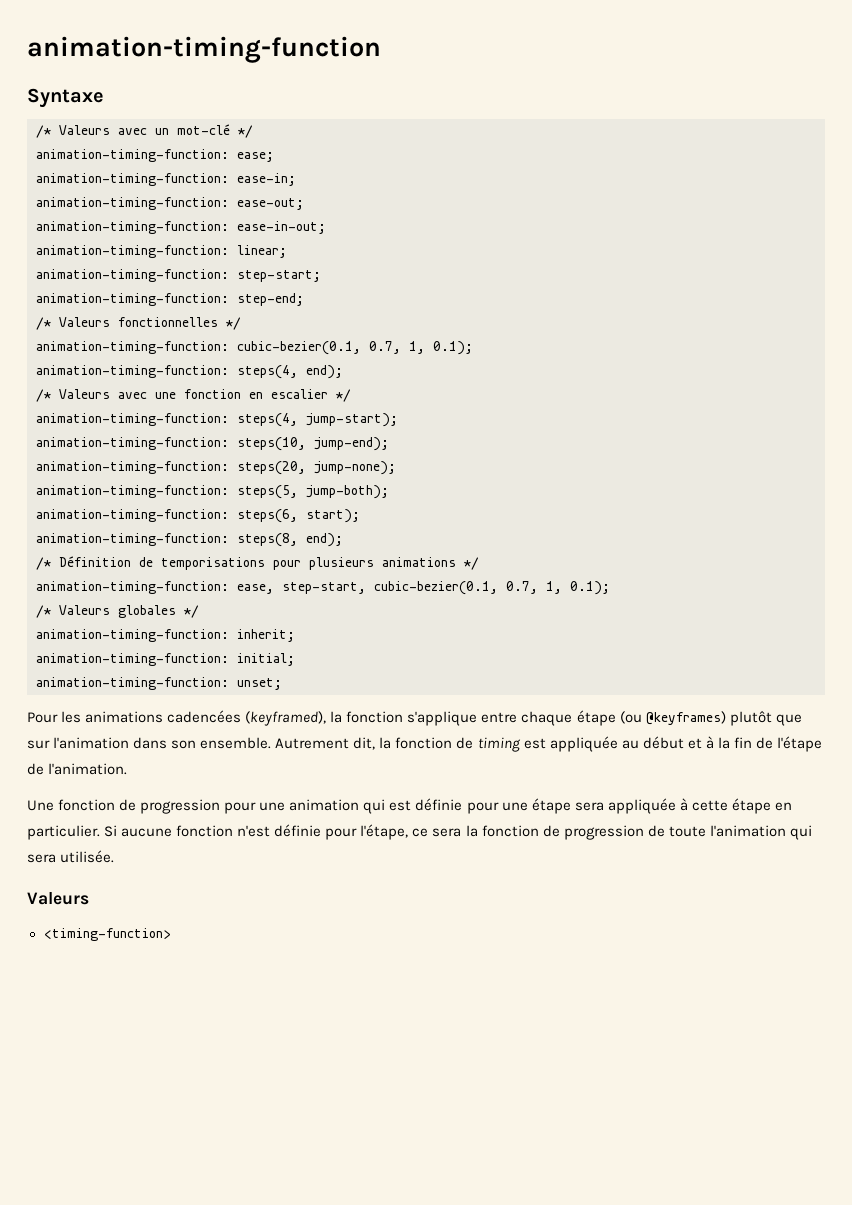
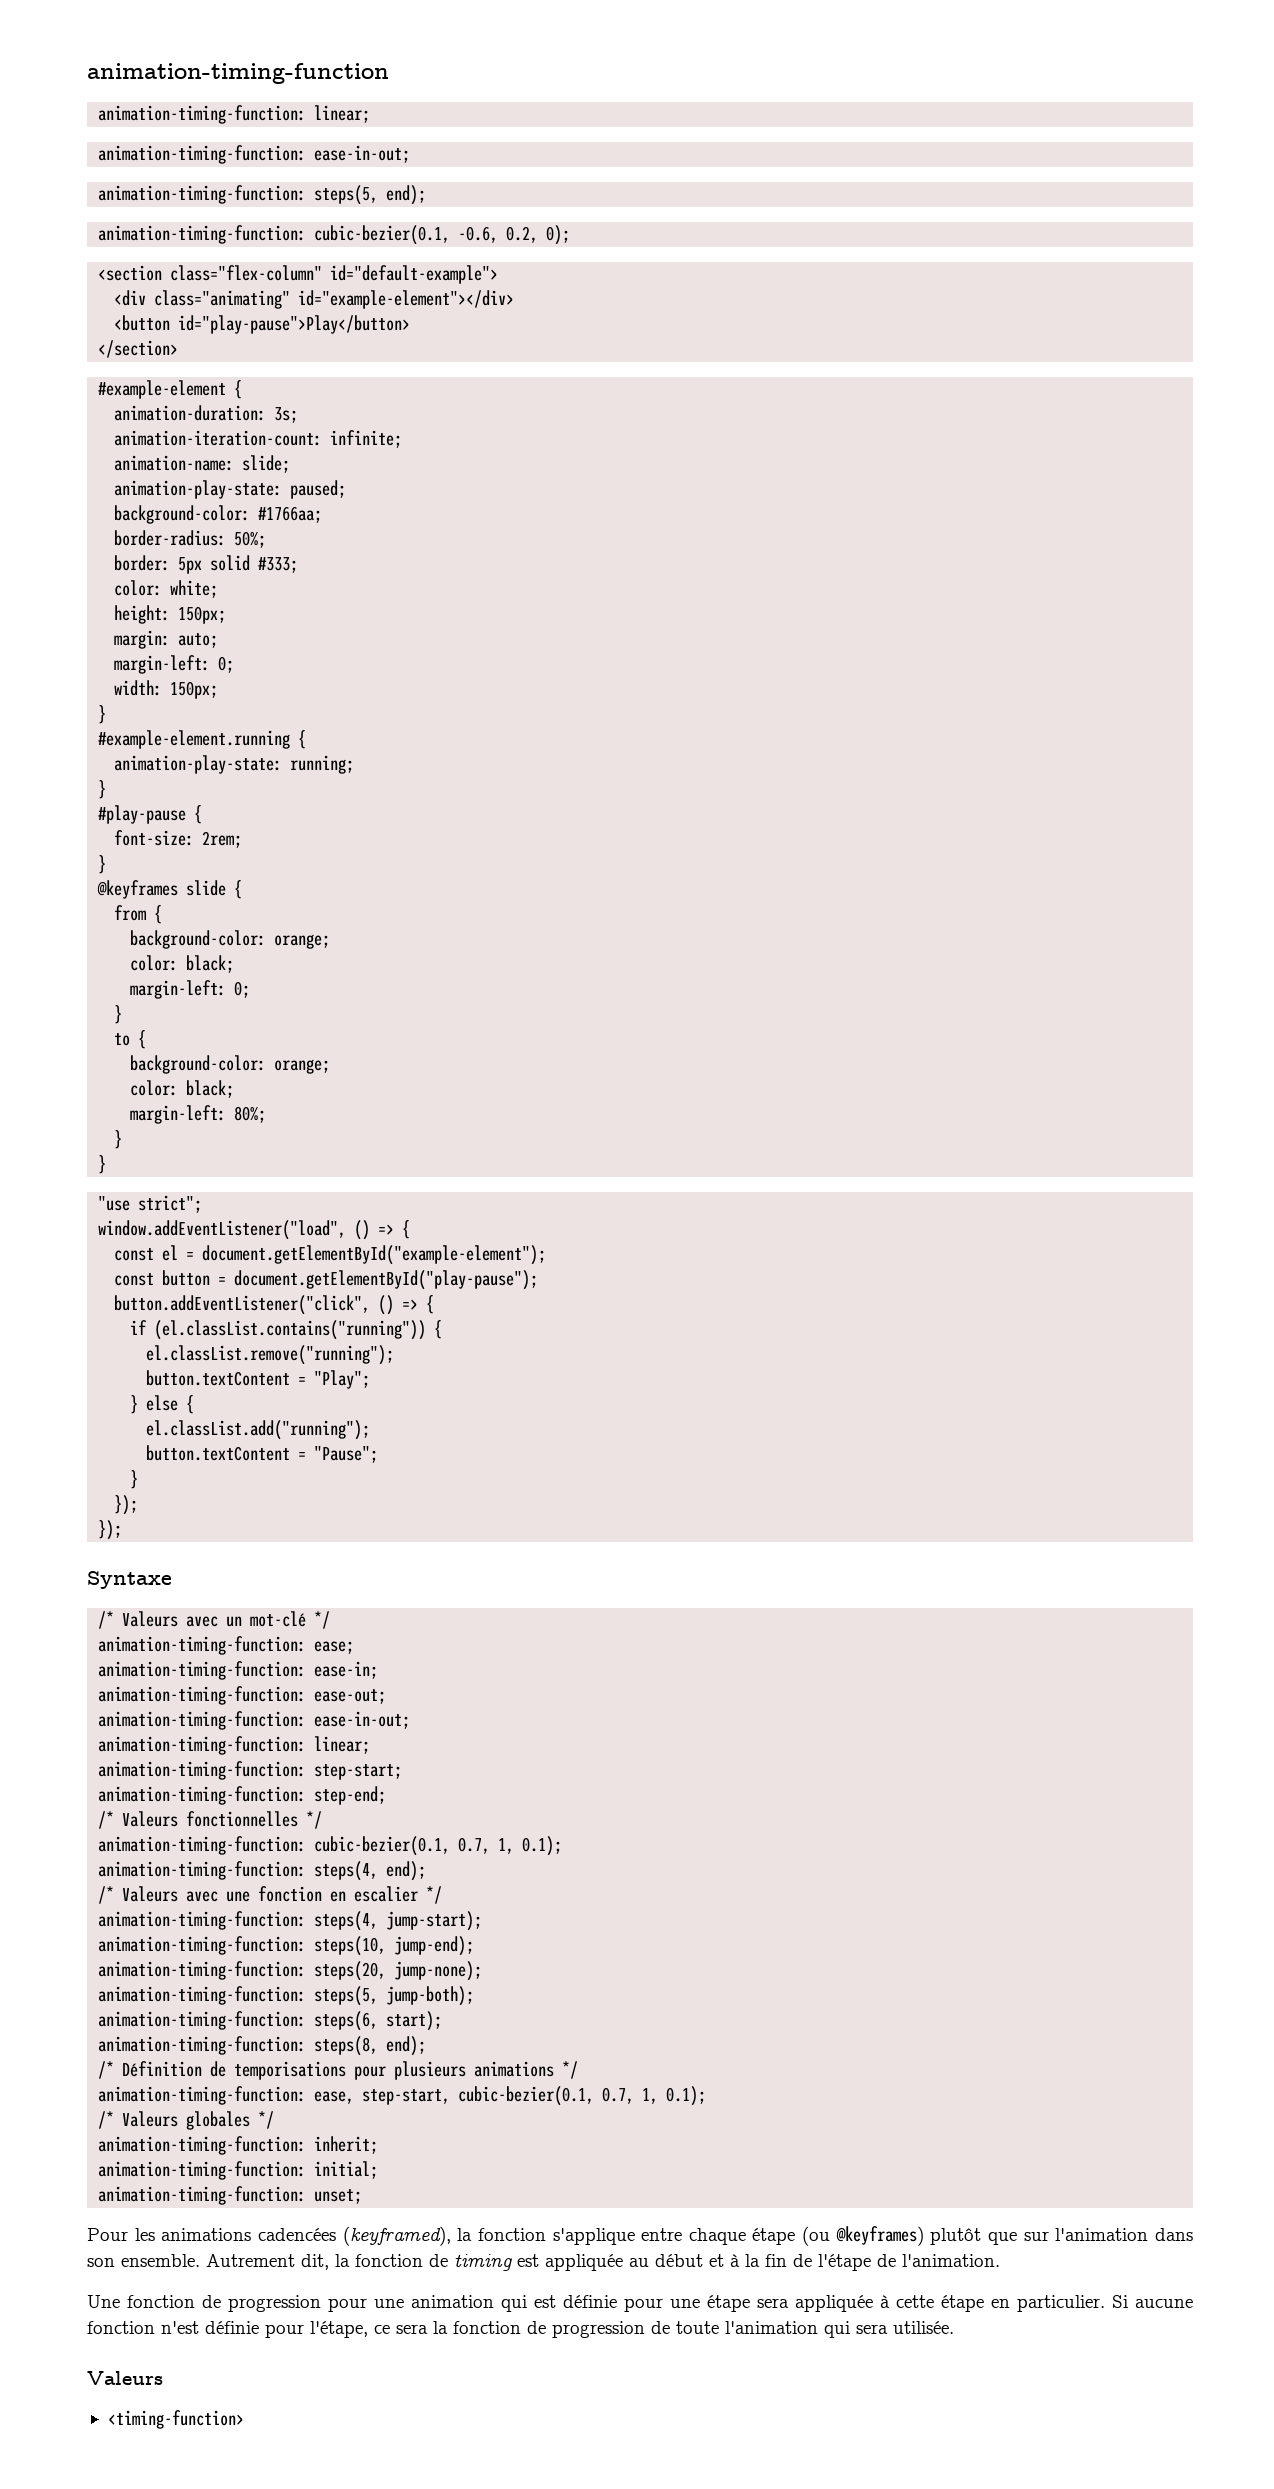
  animation-timing-function
+ animation-timing-function: linear;
+ animation-timing-function: ease-in-out;
+ animation-timing-function: steps(5, end);
+ animation-timing-function: cubic-bezier(0.1, -0.6, 0.2, 0);
+ <section class="flex-column" id="default-example">
+ <div class="animating" id="example-element"></div>
+ <button id="play-pause">Play</button>
+ </section>
+ #example-element {
+ animation-duration: 3s;
+ animation-iteration-count: infinite;
+ animation-name: slide;
+ animation-play-state: paused;
+ background-color: #1766aa;
+ border-radius: 50%;
+ border: 5px solid #333;
+ color: white;
+ height: 150px;
+ margin: auto;
+ margin-left: 0;
+ width: 150px;
+ }
+ #example-element.running {
+ animation-play-state: running;
+ }
+ #play-pause {
+ font-size: 2rem;
+ }
+ @keyframes slide {
+ from {
+ background-color: orange;
+ color: black;
+ margin-left: 0;
+ }
+ to {
+ background-color: orange;
+ color: black;
+ margin-left: 80%;
+ }
+ }
+ "use strict";
+ window.addEventListener("load", () => {
+ const el = document.getElementById("example-element");
+ const button = document.getElementById("play-pause");
+ button.addEventListener("click", () => {
+ if (el.classList.contains("running")) {
+ el.classList.remove("running");
+ button.textContent = "Play";
+ } else {
+ el.classList.add("running");
+ button.textContent = "Pause";
+ }
+ });
+ });

